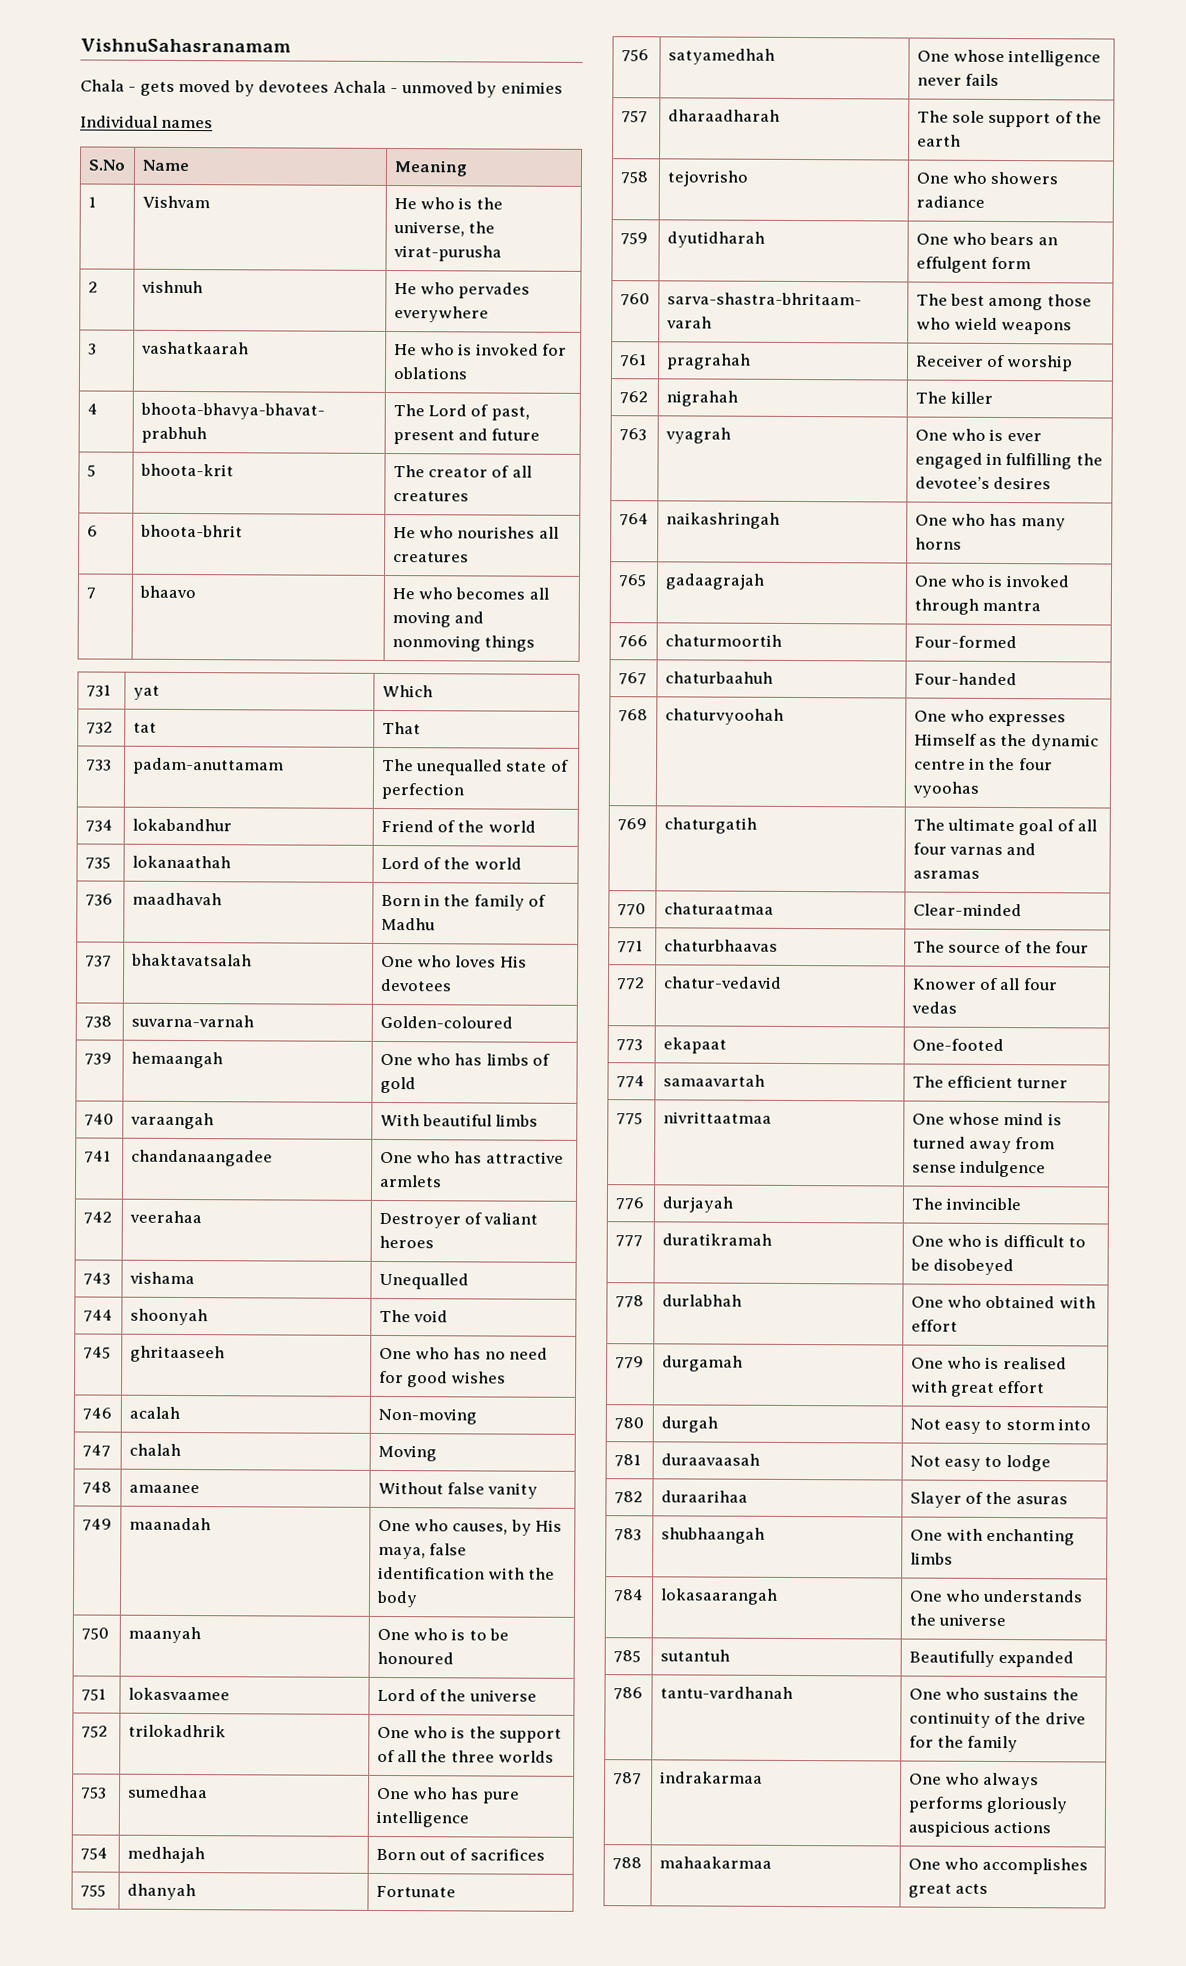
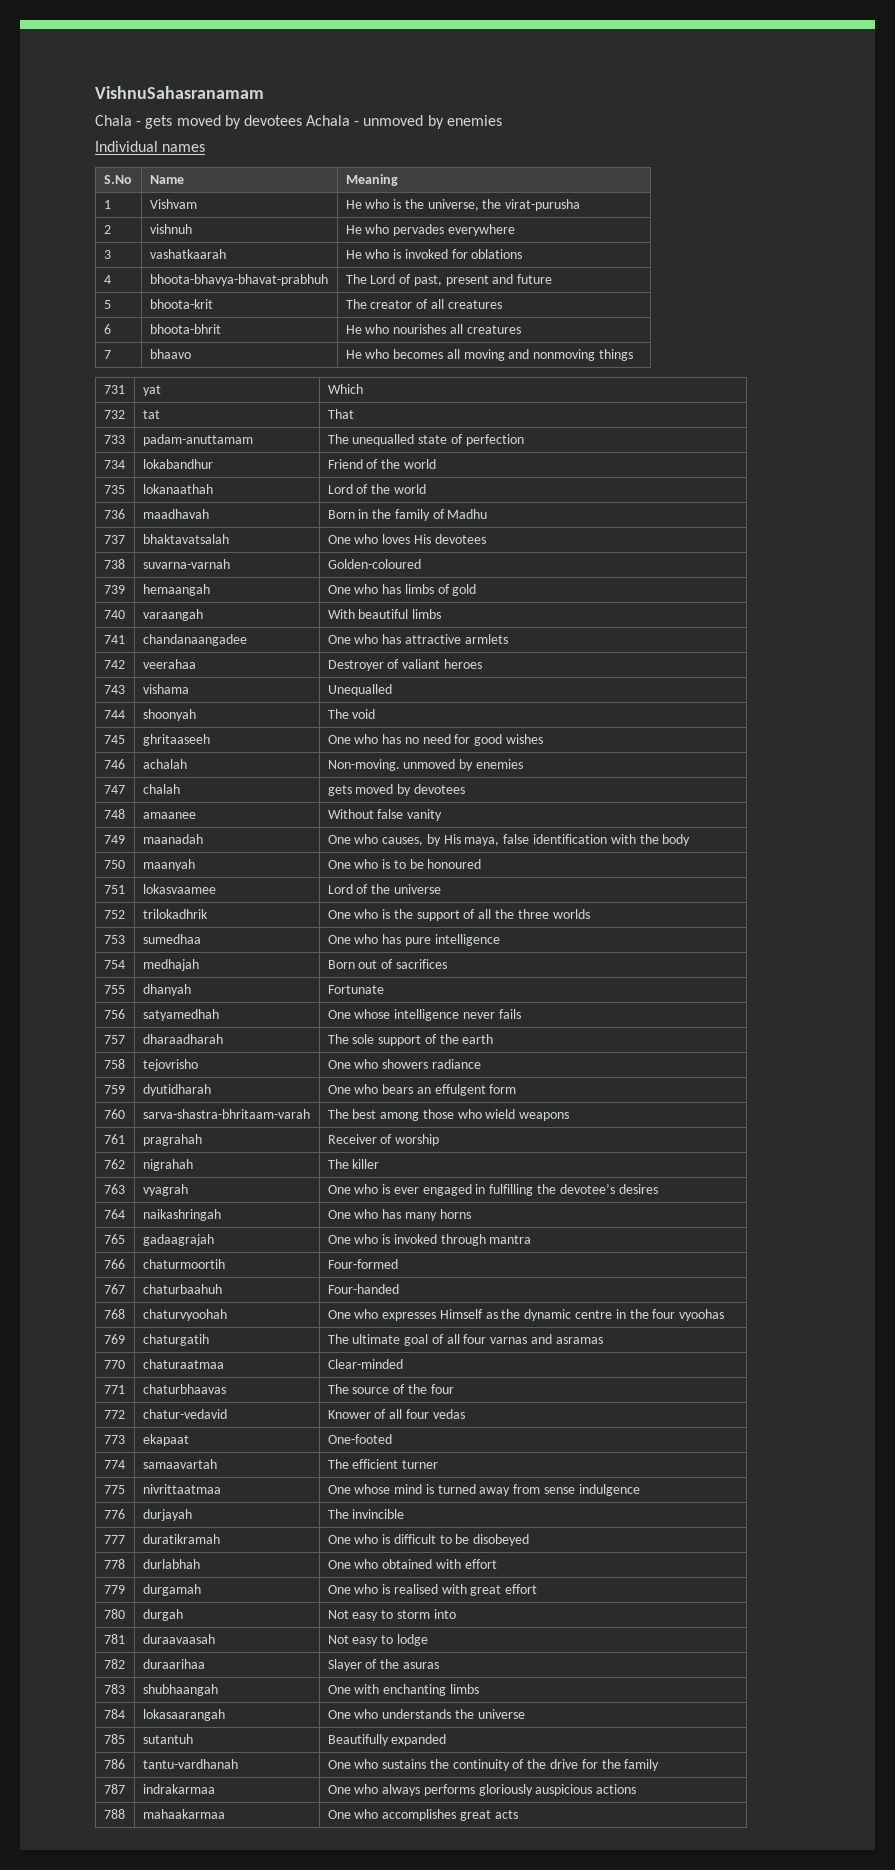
- Chala - gets moved by devotees Achala - unmoved by enimies
+ Chala - gets moved by devotees Achala - unmoved by enemies
- 746 | acalah | Non-moving
- 747 | chalah | Moving
+ 746 | achalah | Non-moving. unmoved by enemies
+ 747 | chalah | gets moved by devotees

